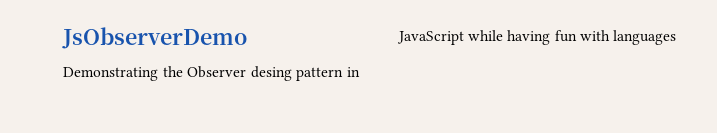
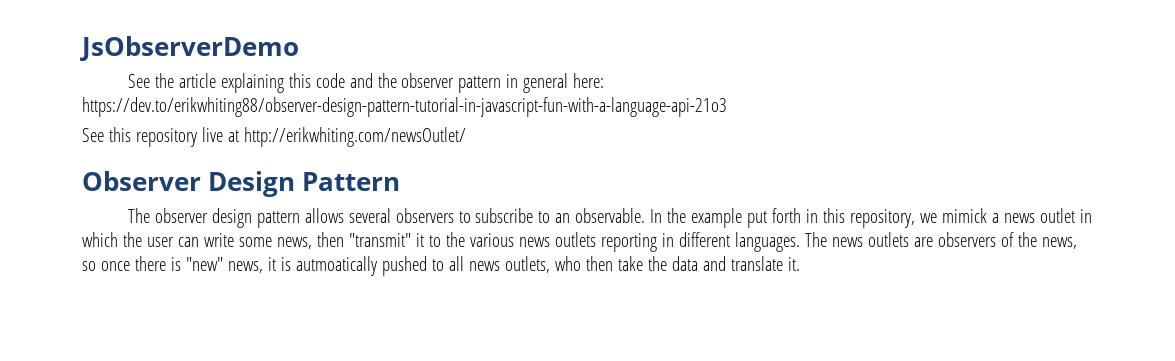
- Demonstrating the Observer desing pattern in JavaScript while having fun with languages
+ See the article explaining this code and the observer pattern in general here: https://dev.to/erikwhiting88/observer-design-pattern-tutorial-in-javascript-fun-with-a-language-api-21o3
+ See this repository live at http://erikwhiting.com/newsOutlet/
+ Observer Design Pattern
+ The observer design pattern allows several observers to subscribe to an observable. In the example put forth in this repository, we mimick a news outlet in which the user can write some news, then "transmit" it to the various news outlets reporting in different languages. The news outlets are observers of the news, so once there is "new" news, it is autmoatically pushed to all news outlets, who then take the data and translate it.

